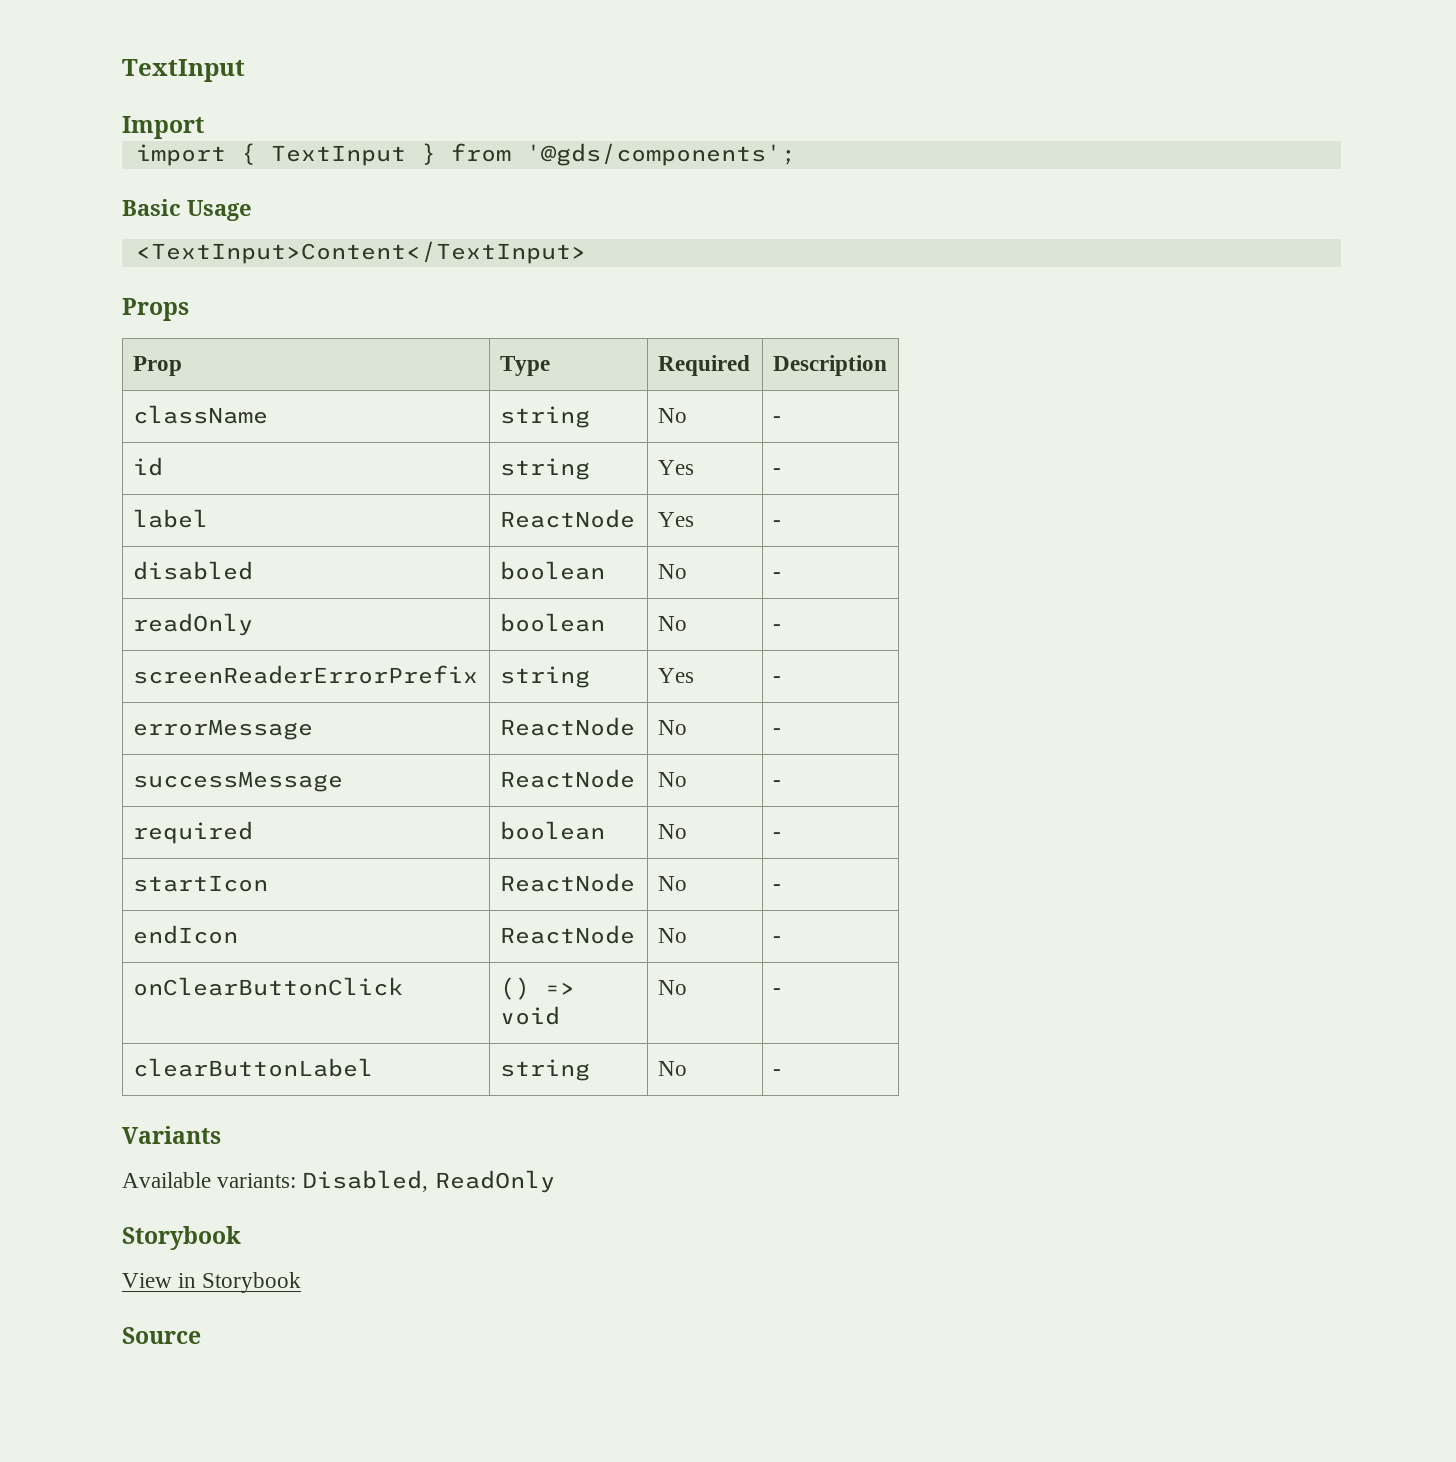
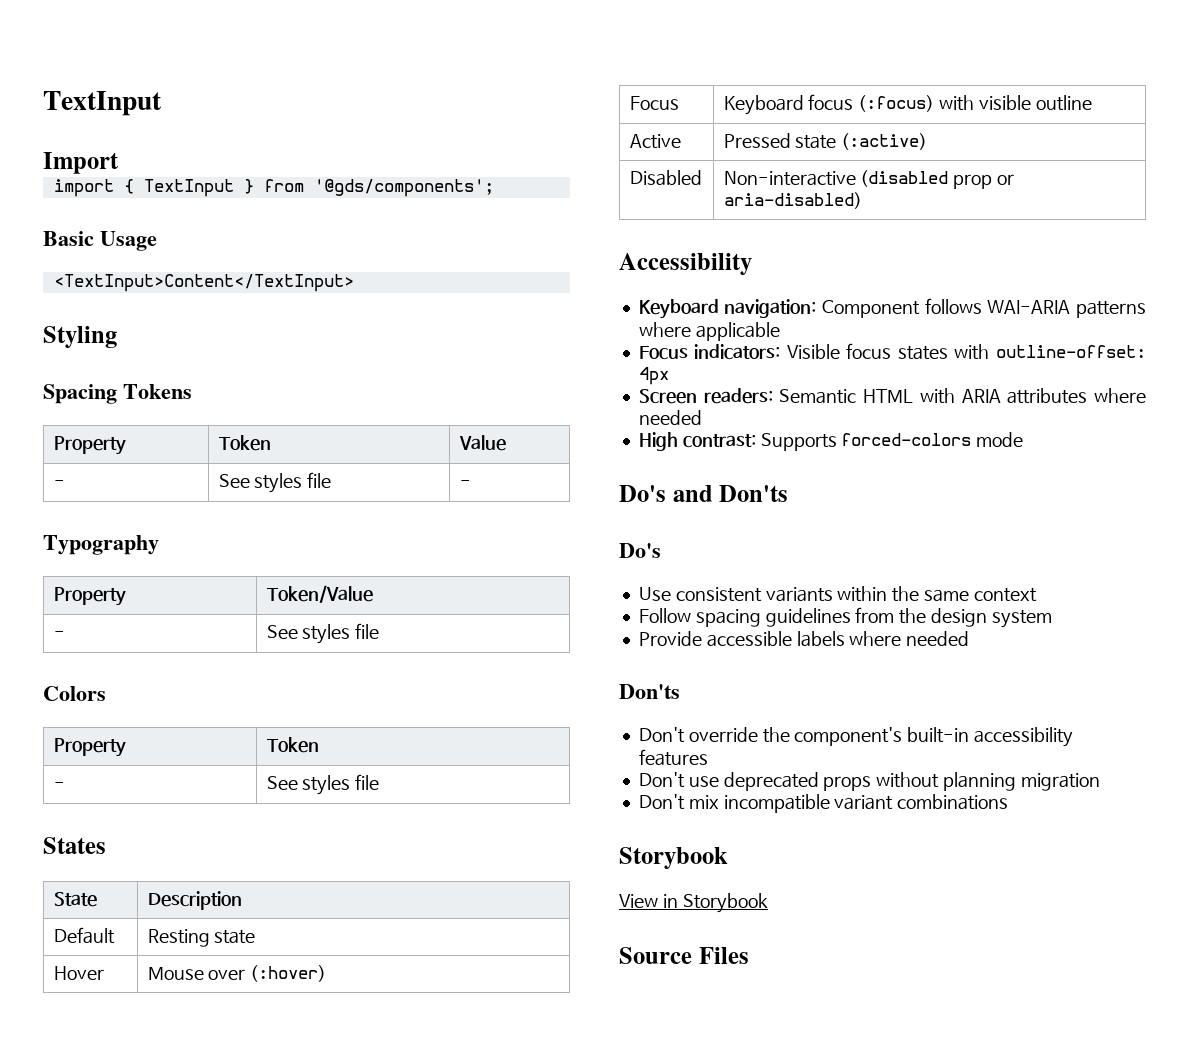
- Props
- Prop | Type | Required | Description
- className | string | No | -
- id | string | Yes | -
- label | ReactNode | Yes | -
- disabled | boolean | No | -
- readOnly | boolean | No | -
- screenReaderErrorPrefix | string | Yes | -
- errorMessage | ReactNode | No | -
- successMessage | ReactNode | No | -
- required | boolean | No | -
- startIcon | ReactNode | No | -
- endIcon | ReactNode | No | -
- onClearButtonClick | () => void | No | -
- clearButtonLabel | string | No | -
- Variants
- Available variants: Disabled, ReadOnly
+ Styling
+ Spacing Tokens
+ Property | Token | Value
+ - | See styles file | -
+ Typography
+ Property | Token/Value
+ - | See styles file
+ Colors
+ Property | Token
+ - | See styles file
+ States
+ State | Description
+ Default | Resting state
+ Hover | Mouse over (:hover)
+ Focus | Keyboard focus (:focus) with visible outline
+ Active | Pressed state (:active)
+ Disabled | Non-interactive (disabled prop or aria-disabled)
+ Accessibility
+ Keyboard navigation: Component follows WAI-ARIA patterns where applicable
+ Focus indicators: Visible focus states with outline-offset: 4px
+ Screen readers: Semantic HTML with ARIA attributes where needed
+ High contrast: Supports forced-colors mode
+ Do's and Don'ts
+ Do's
+ Use consistent variants within the same context
+ Follow spacing guidelines from the design system
+ Provide accessible labels where needed
+ Don'ts
+ Don't override the component's built-in accessibility features
+ Don't use deprecated props without planning migration
+ Don't mix incompatible variant combinations
- Source
+ Source Files

